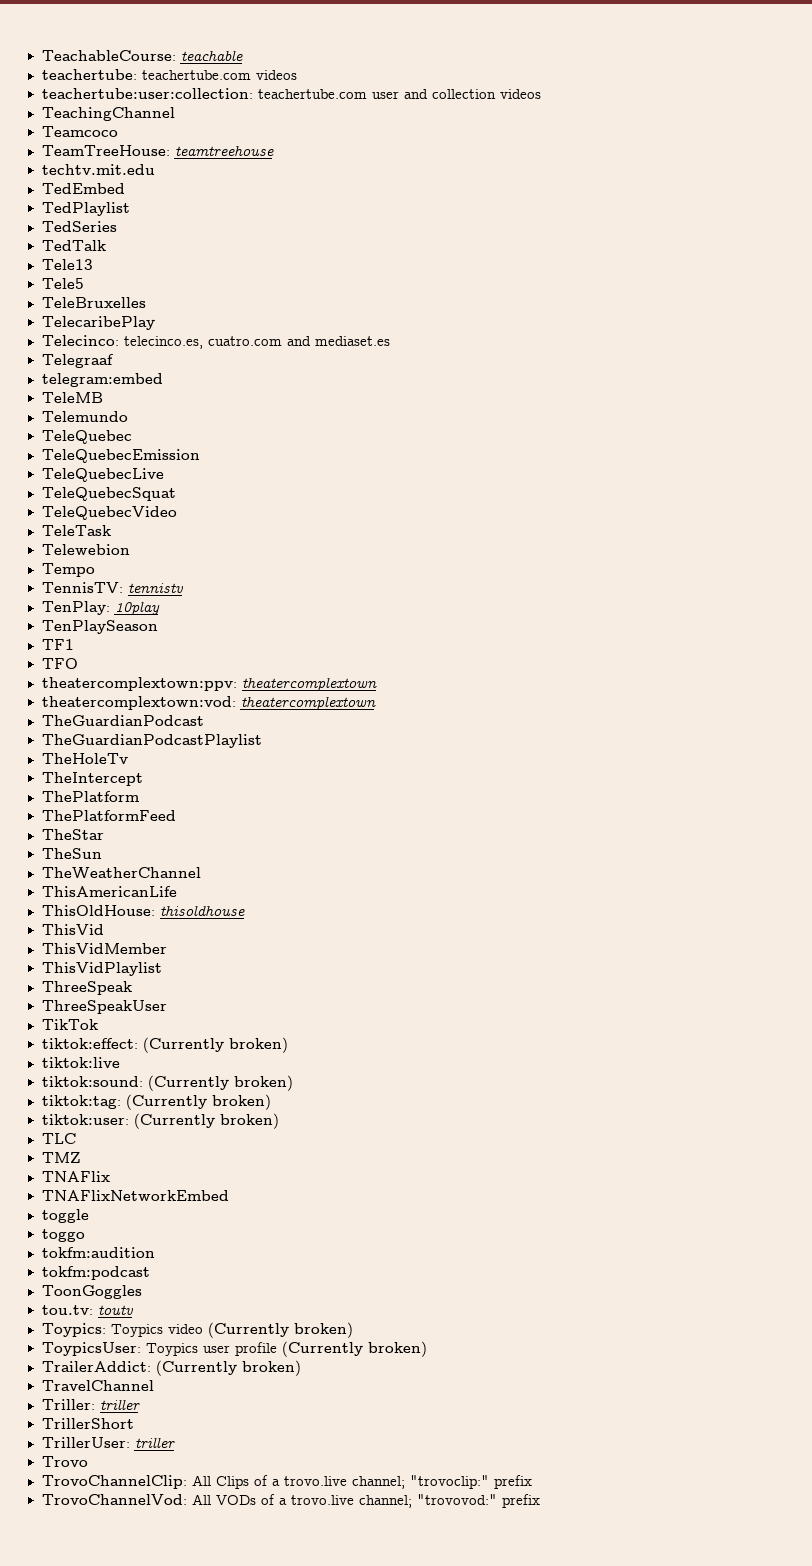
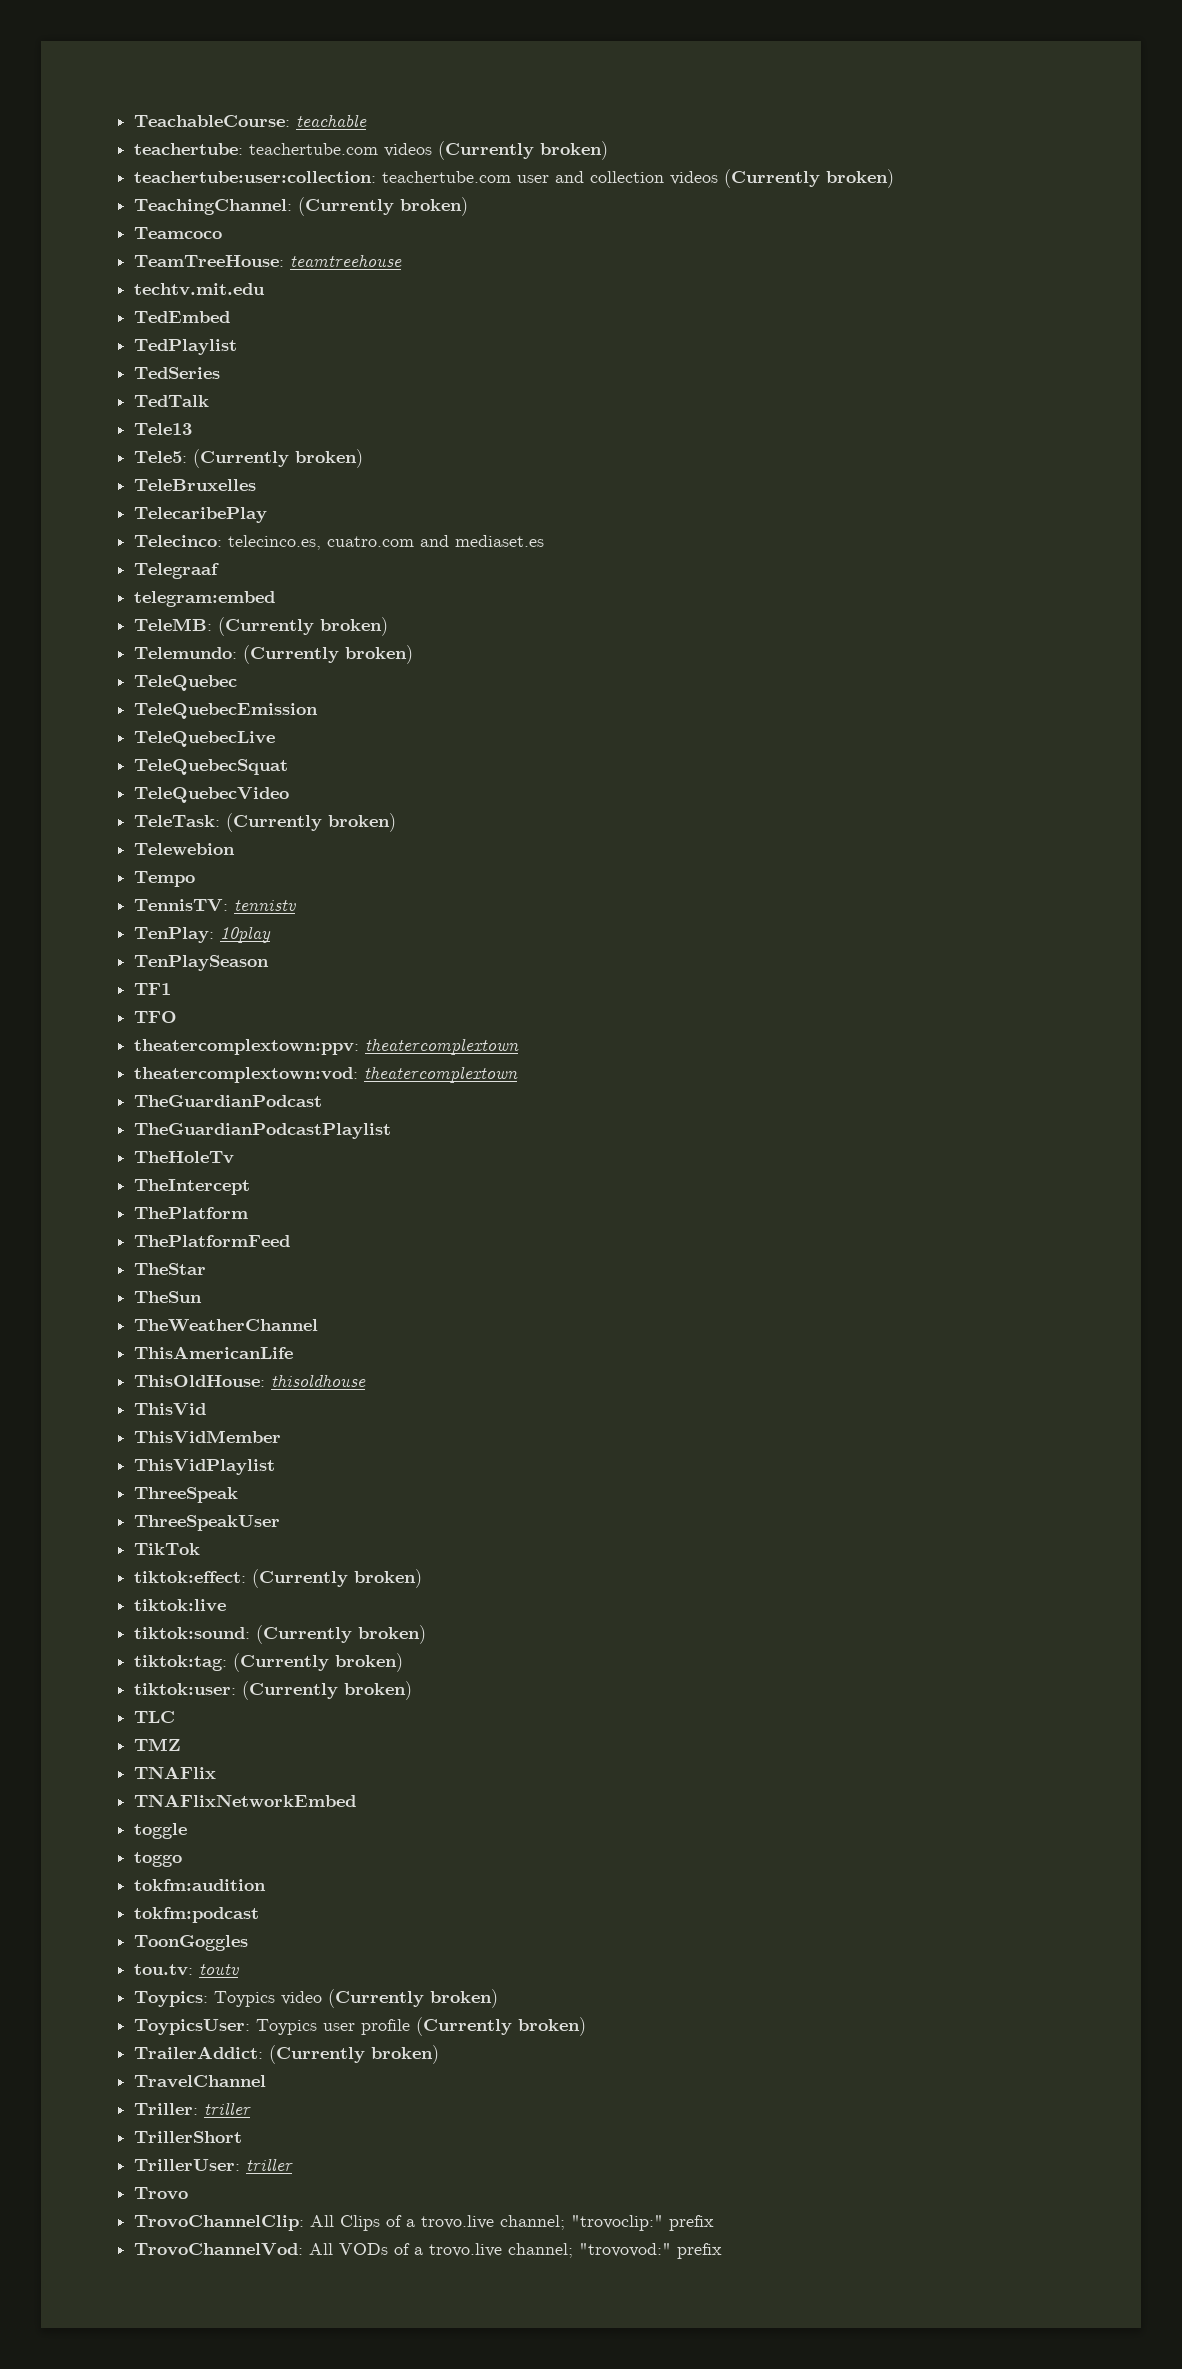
- teachertube: teachertube.com videos
+ teachertube: teachertube.com videos (Currently broken)
- teachertube:user:collection: teachertube.com user and collection videos
- TeachingChannel
+ teachertube:user:collection: teachertube.com user and collection videos (Currently broken)
+ TeachingChannel: (Currently broken)
- Tele5
+ Tele5: (Currently broken)
- TeleMB
- Telemundo
+ TeleMB: (Currently broken)
+ Telemundo: (Currently broken)
- TeleTask
+ TeleTask: (Currently broken)

